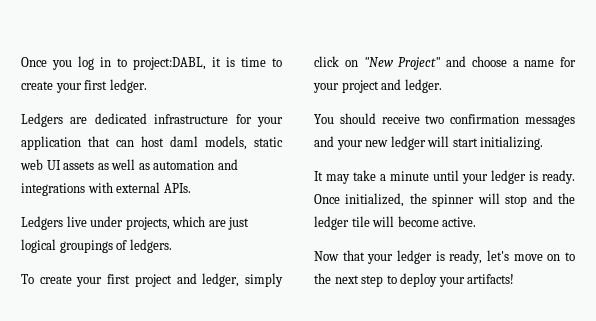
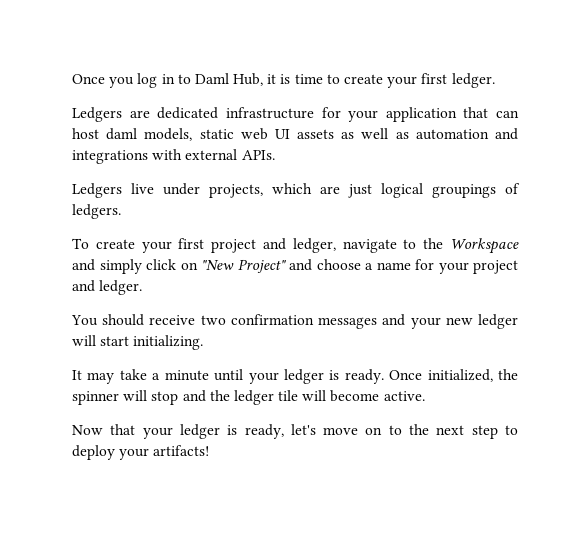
- Once you log in to project:DABL, it is time to create your first ledger.
+ Once you log in to Daml Hub, it is time to create your first ledger.
- To create your first project and ledger, simply click on "New Project" and choose a name for your project and ledger.
+ To create your first project and ledger, navigate to the Workspace and simply click on "New Project" and choose a name for your project and ledger.

